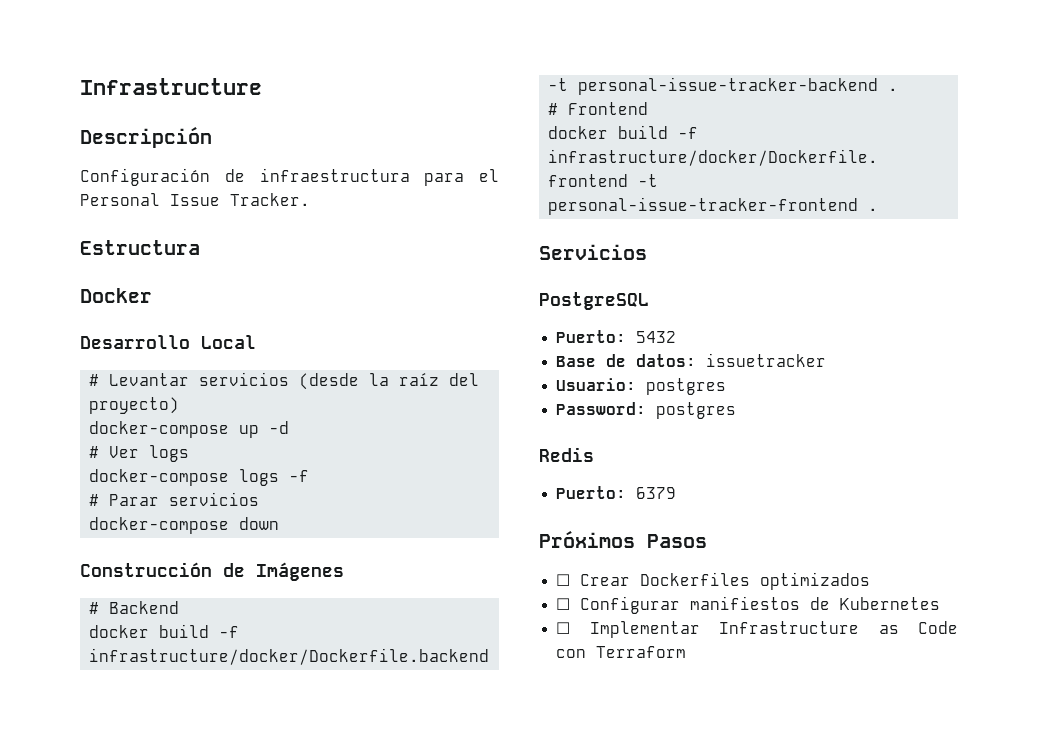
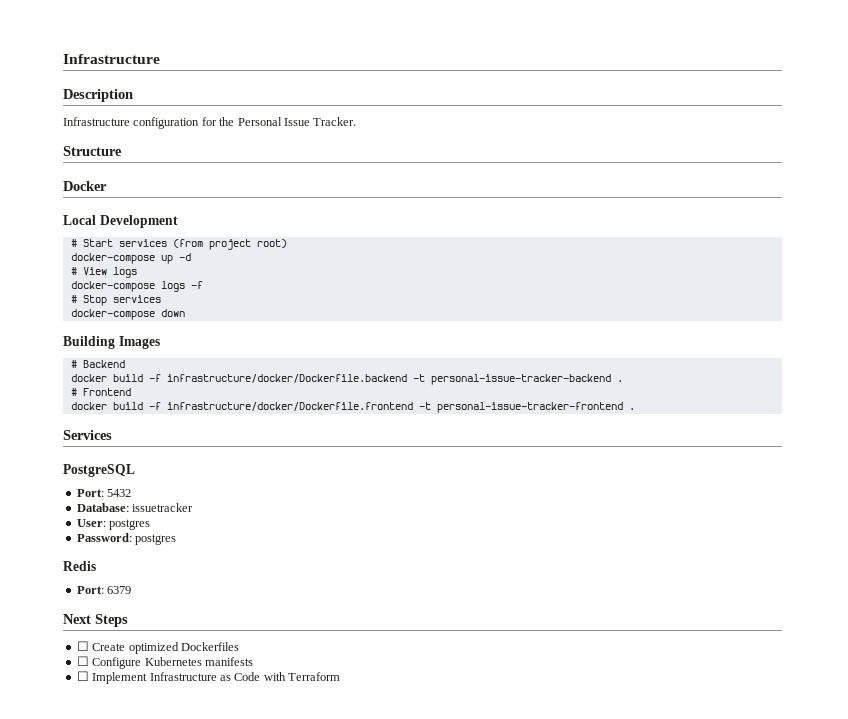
- Descripción
- Configuración de infraestructura para el Personal Issue Tracker.
+ Description
+ Infrastructure configuration for the Personal Issue Tracker.
- Estructura
+ Structure
- Desarrollo Local
- # Levantar servicios (desde la raíz del proyecto)
+ Local Development
+ # Start services (from project root)
- # Ver logs
+ # View logs
- # Parar servicios
+ # Stop services
- Construcción de Imágenes
+ Building Images
- Servicios
+ Services
- Puerto: 5432
+ Port: 5432
- Base de datos: issuetracker
+ Database: issuetracker
- Usuario: postgres
+ User: postgres
- Puerto: 6379
+ Port: 6379
- Próximos Pasos
- ☐ Crear Dockerfiles optimizados
- ☐ Configurar manifiestos de Kubernetes
- ☐ Implementar Infrastructure as Code con Terraform
+ Next Steps
+ ☐ Create optimized Dockerfiles
+ ☐ Configure Kubernetes manifests
+ ☐ Implement Infrastructure as Code with Terraform

